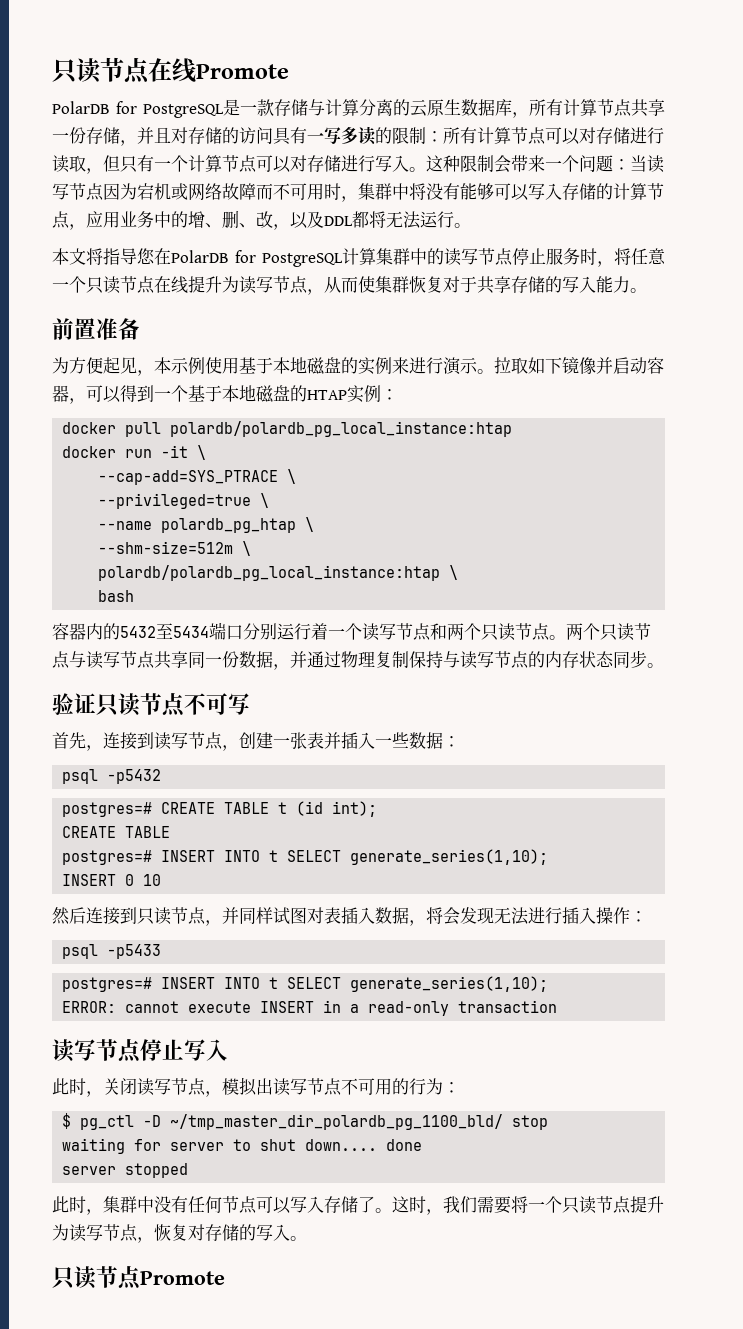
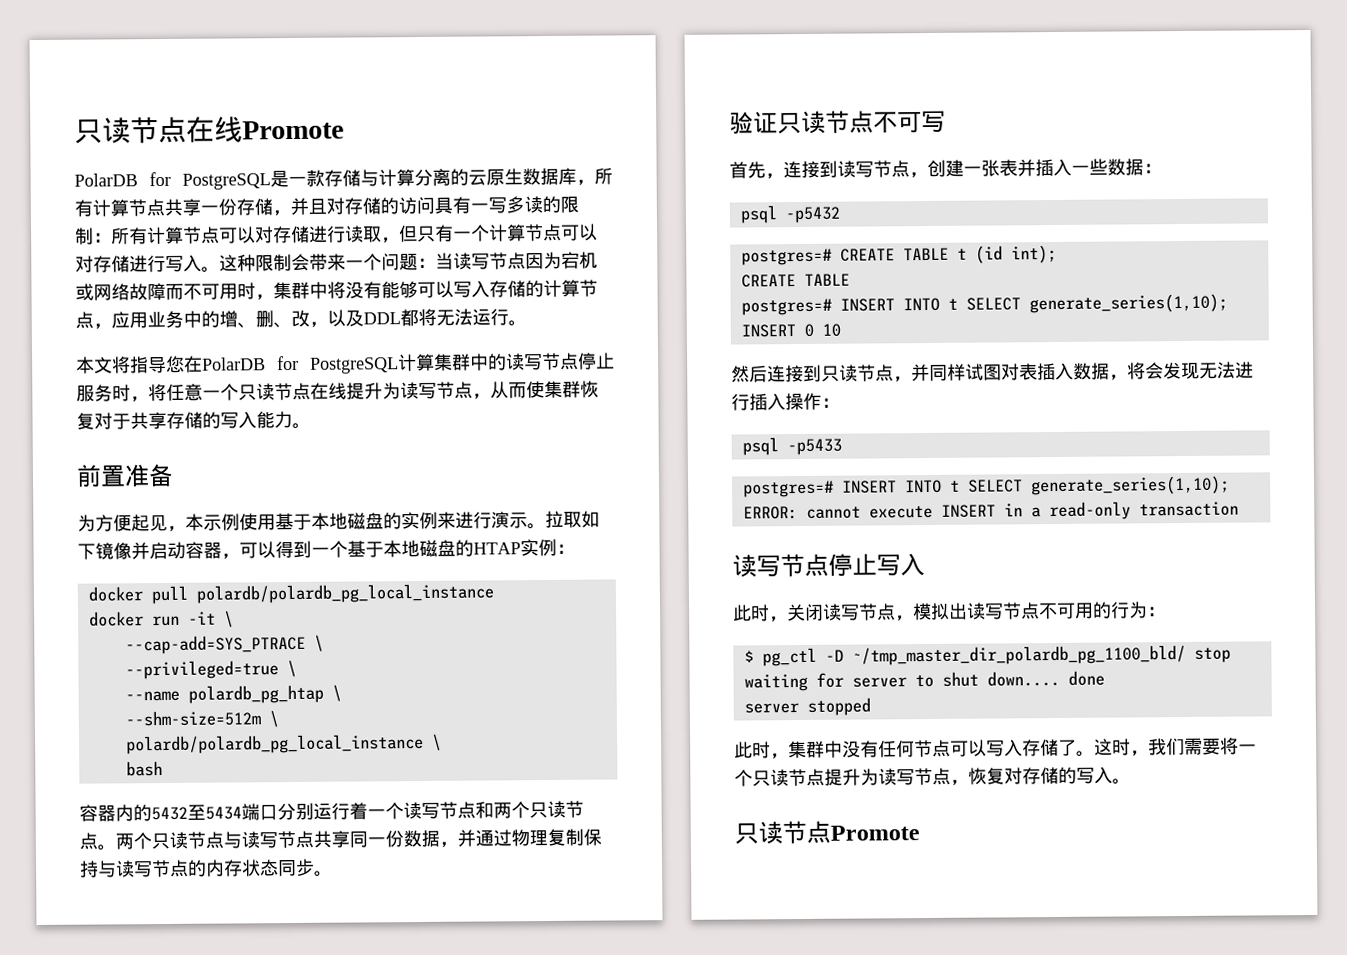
- docker pull polardb/polardb_pg_local_instance:htap
+ docker pull polardb/polardb_pg_local_instance
- polardb/polardb_pg_local_instance:htap \
+ polardb/polardb_pg_local_instance \

